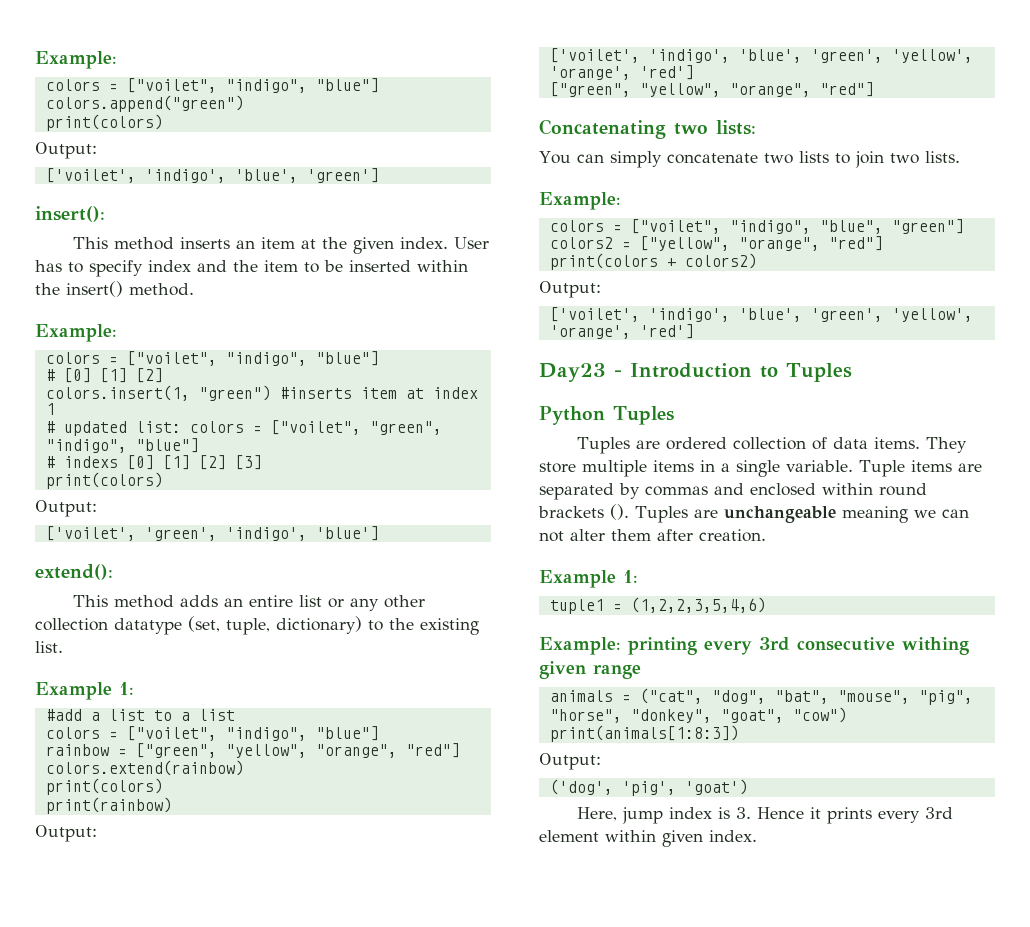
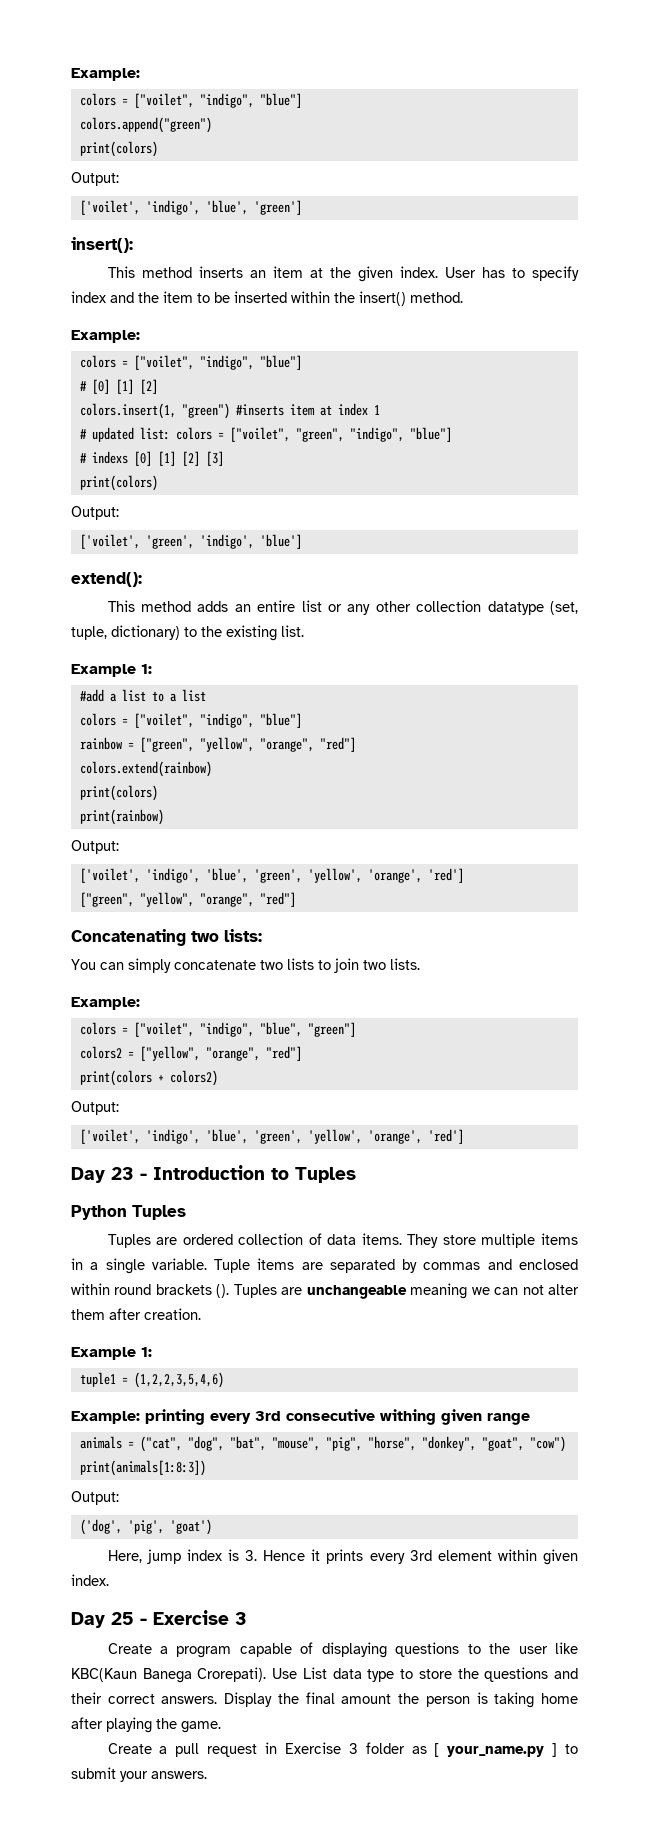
- Day23 - Introduction to Tuples
+ Day 23 - Introduction to Tuples
+ Day 25 - Exercise 3
+ Create a program capable of displaying questions to the user like KBC(Kaun Banega Crorepati). Use List data type to store the questions and their correct answers. Display the final amount the person is taking home after playing the game.
+ Create a pull request in Exercise 3 folder as [ your_name.py ] to submit your answers.

